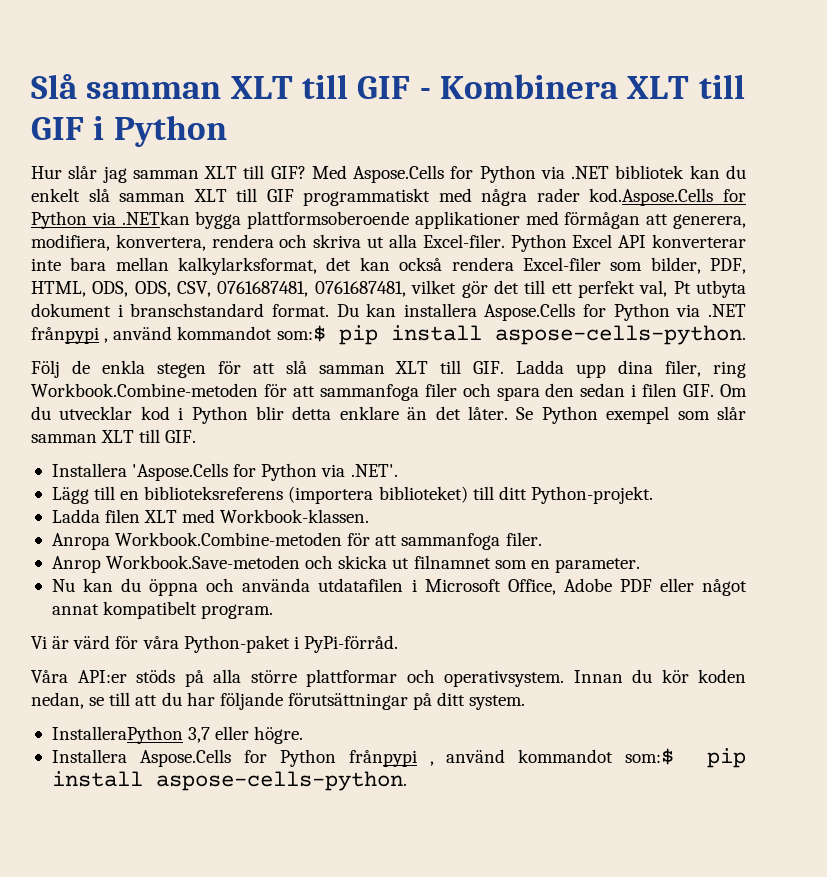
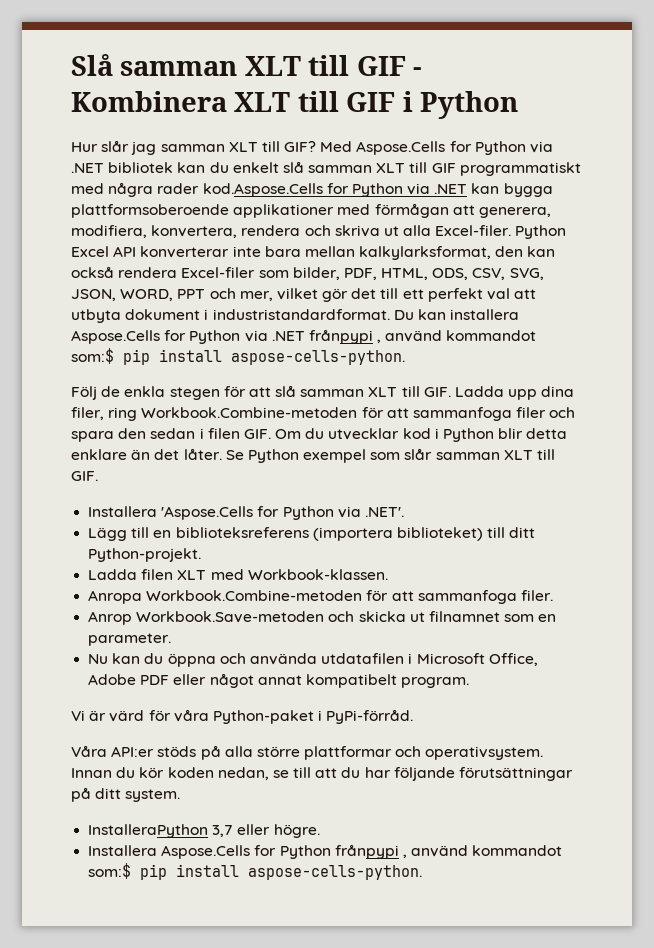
- Med Aspose.Cells for Python via .NET bibliotek kan du enkelt slå samman XLT till GIF programmatiskt med några rader kod.Aspose.Cells for Python via .NETkan bygga plattformsoberoende applikationer med förmågan att generera, modifiera, konvertera, rendera och skriva ut alla Excel-filer.
+ Med Aspose.Cells for Python via .NET bibliotek kan du enkelt slå samman XLT till GIF programmatiskt med några rader kod.Aspose.Cells for Python via .NET kan bygga plattformsoberoende applikationer med förmågan att generera, modifiera, konvertera, rendera och skriva ut alla Excel-filer.
- Python Excel API konverterar inte bara mellan kalkylarksformat, det kan också rendera Excel-filer som bilder, PDF, HTML, ODS, ODS, CSV, 0761687481, 0761687481, vilket gör det till ett perfekt val, Pt utbyta dokument i branschstandard format.
+ Python Excel API konverterar inte bara mellan kalkylarksformat, den kan också rendera Excel-filer som bilder, PDF, HTML, ODS, CSV, SVG, JSON, WORD, PPT och mer, vilket gör det till ett perfekt val att utbyta dokument i industristandardformat.

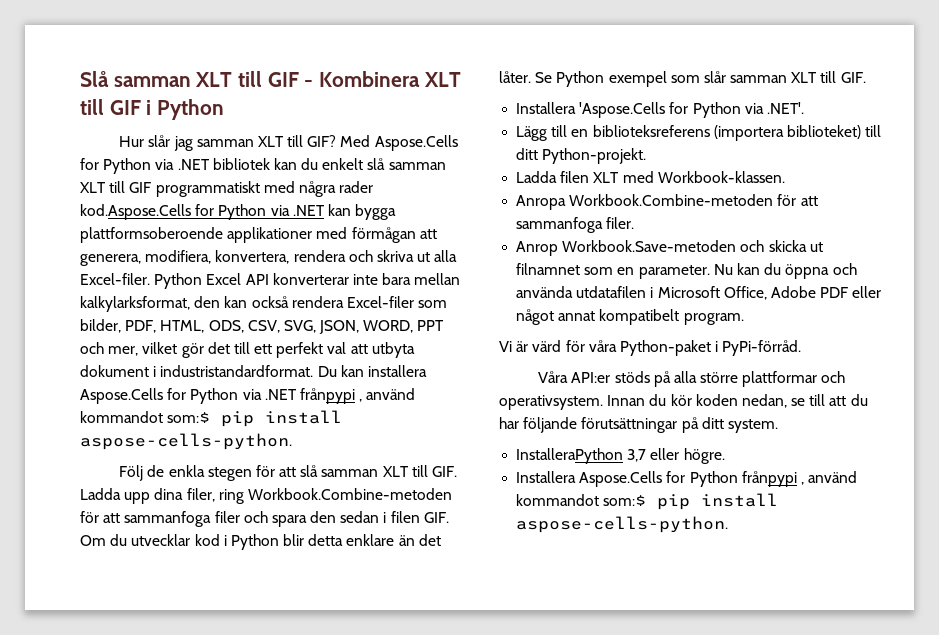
- Anrop Workbook.Save-metoden och skicka ut filnamnet som en parameter.
- Nu kan du öppna och använda utdatafilen i Microsoft Office, Adobe PDF eller något annat kompatibelt program.
+ Anrop Workbook.Save-metoden och skicka ut filnamnet som en parameter. Nu kan du öppna och använda utdatafilen i Microsoft Office, Adobe PDF eller något annat kompatibelt program.

